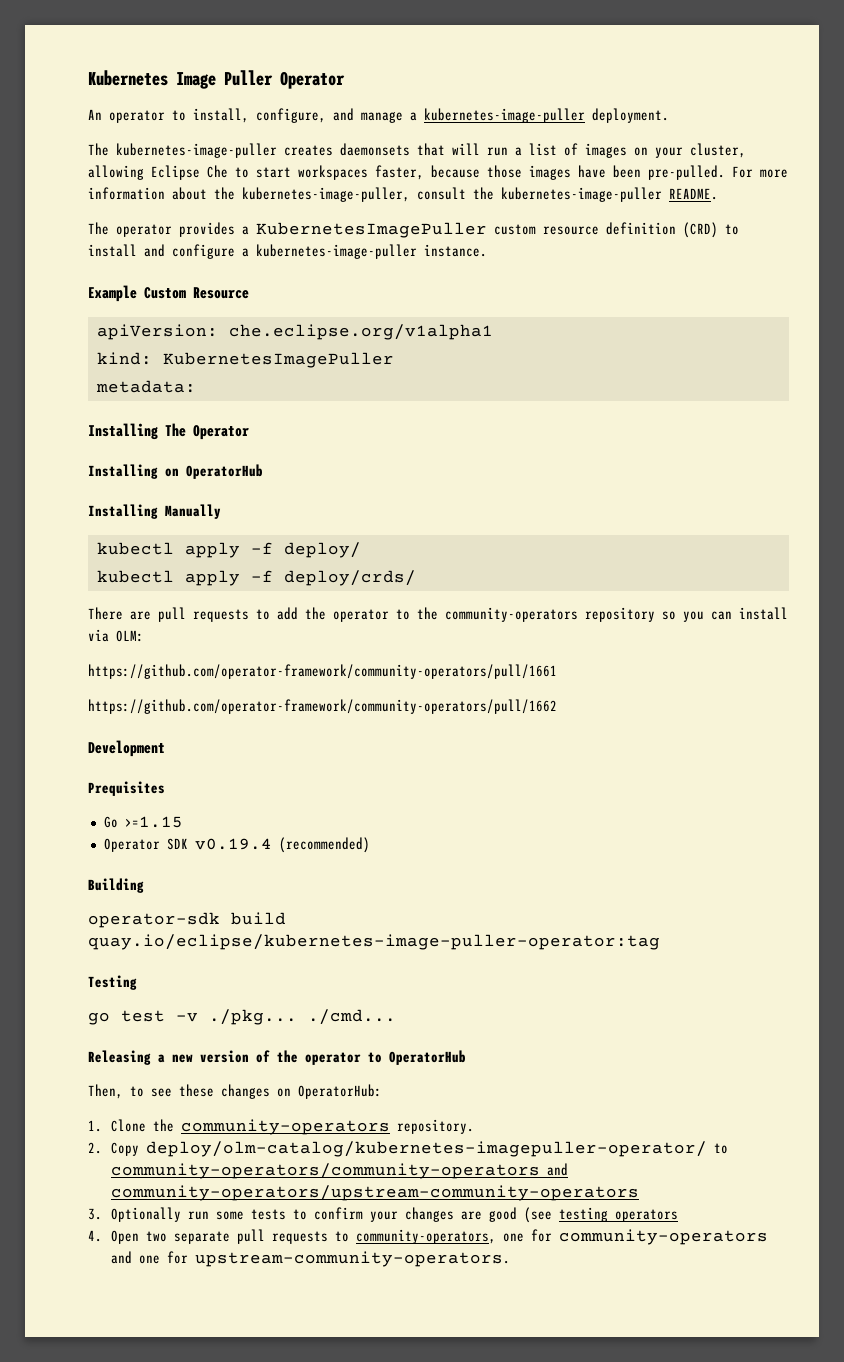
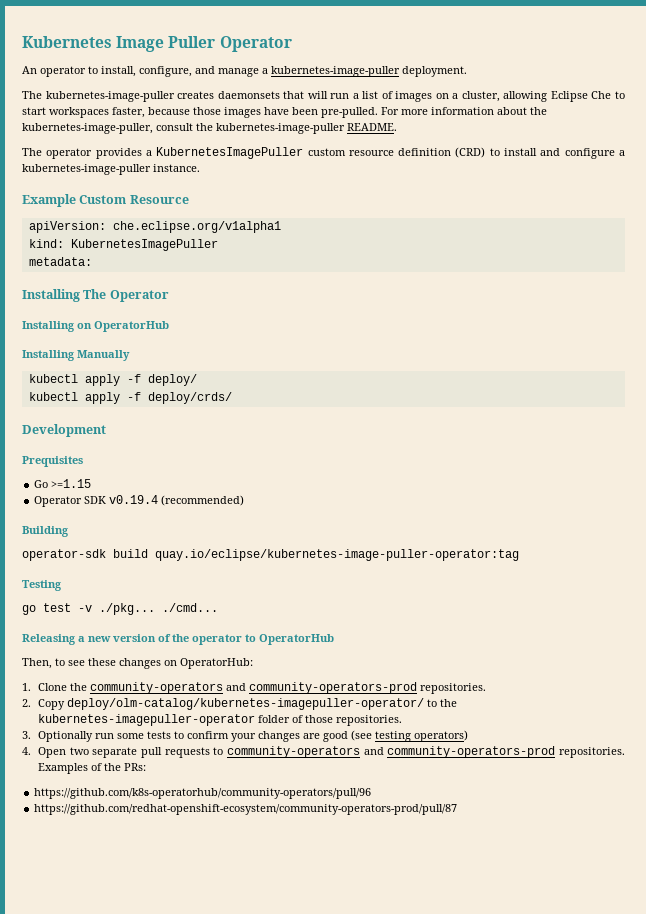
- The kubernetes-image-puller creates daemonsets that will run a list of images on your cluster, allowing Eclipse Che to start workspaces faster, because those images have been pre-pulled.
+ The kubernetes-image-puller creates daemonsets that will run a list of images on a cluster, allowing Eclipse Che to start workspaces faster, because those images have been pre-pulled.
- There are pull requests to add the operator to the community-operators repository so you can install via OLM:
- https://github.com/operator-framework/community-operators/pull/1661
- https://github.com/operator-framework/community-operators/pull/1662
- 1. Clone the community-operators repository.
+ 1. Clone the community-operators and community-operators-prod repositories.
- 2. Copy deploy/olm-catalog/kubernetes-imagepuller-operator/ to community-operators/community-operators and community-operators/upstream-community-operators
+ 2. Copy deploy/olm-catalog/kubernetes-imagepuller-operator/ to the kubernetes-imagepuller-operator folder of those repositories.
- 3. Optionally run some tests to confirm your changes are good (see testing operators
+ 3. Optionally run some tests to confirm your changes are good (see testing operators)
- 4. Open two separate pull requests to community-operators, one for community-operators and one for upstream-community-operators.
+ 4. Open two separate pull requests to community-operators and community-operators-prod repositories. Examples of the PRs:
+ https://github.com/k8s-operatorhub/community-operators/pull/96
+ https://github.com/redhat-openshift-ecosystem/community-operators-prod/pull/87

